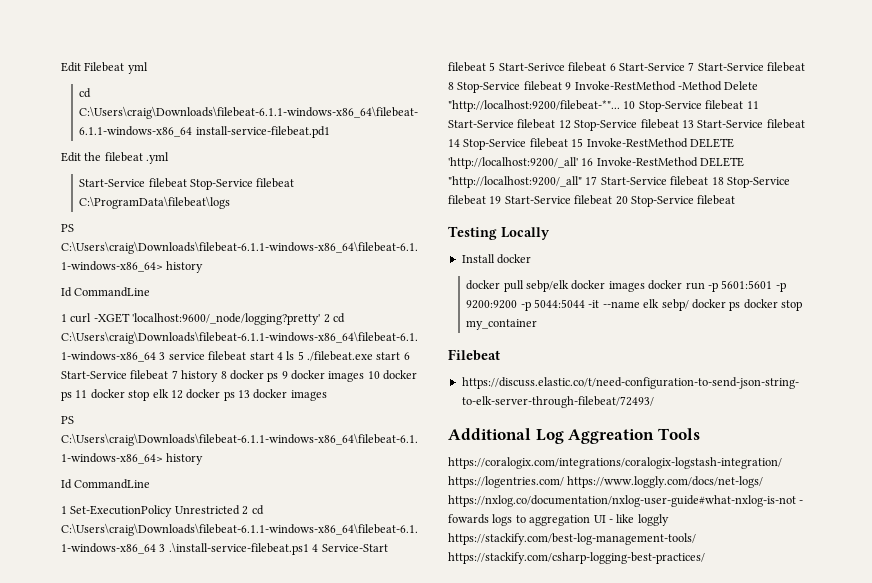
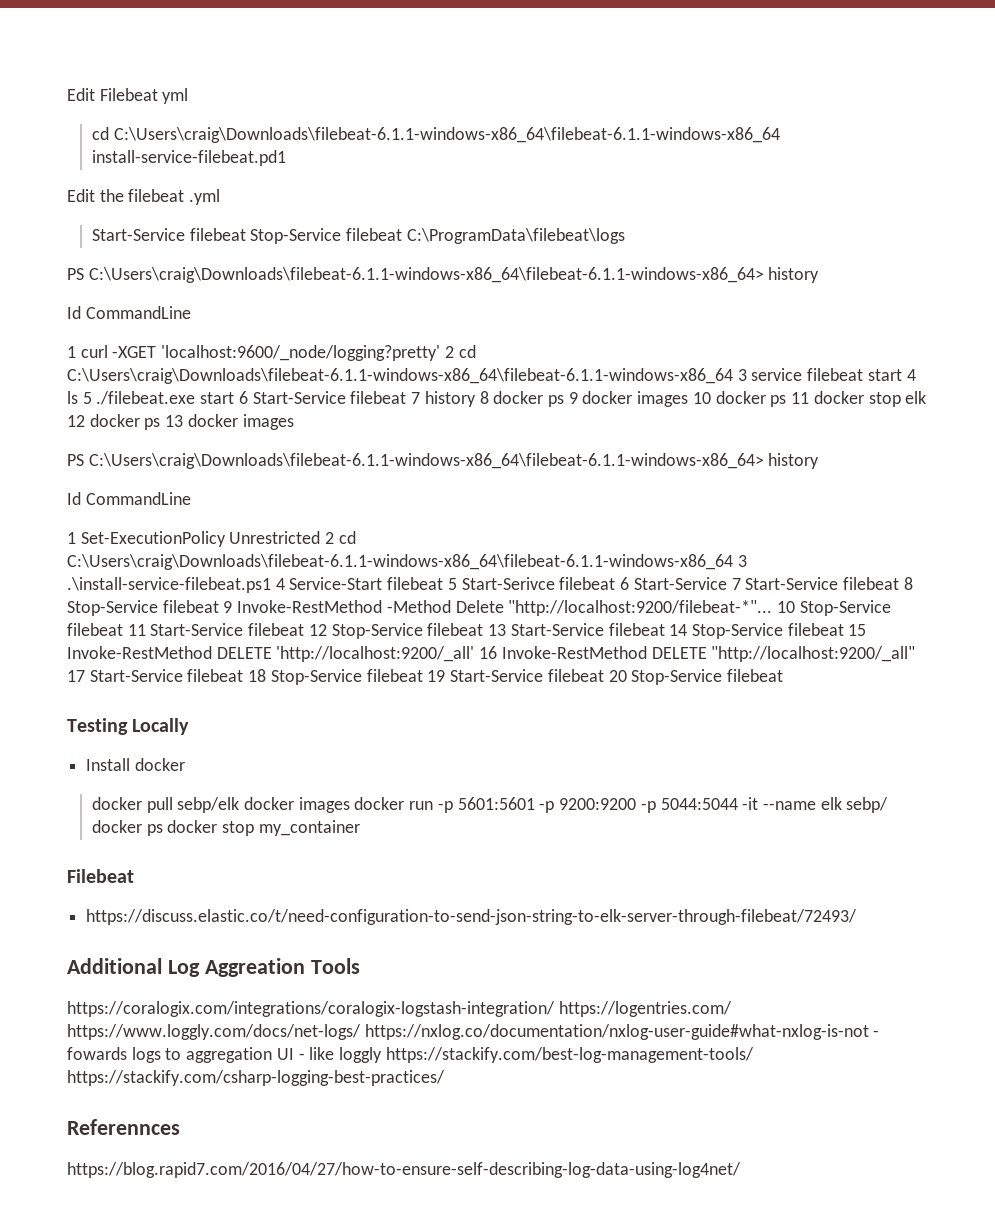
+ Referennces
+ https://blog.rapid7.com/2016/04/27/how-to-ensure-self-describing-log-data-using-log4net/

